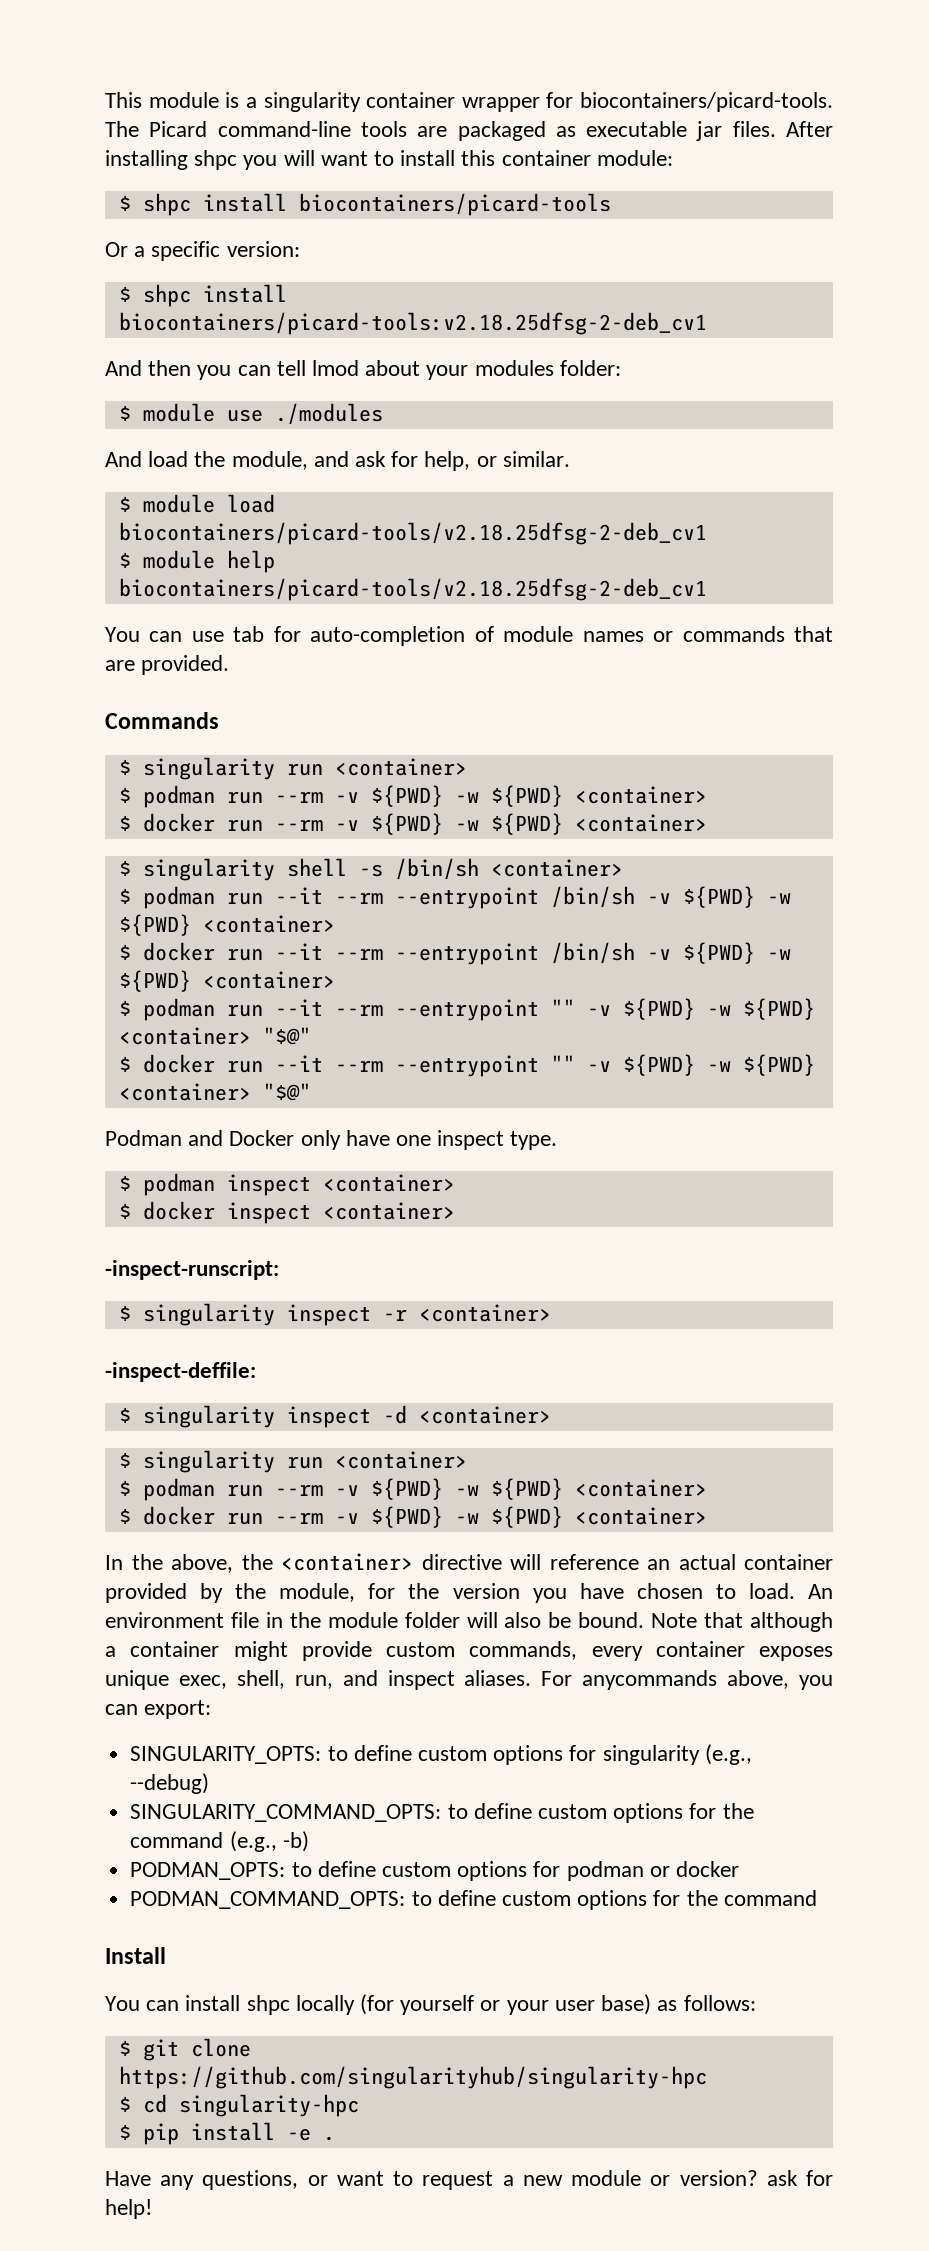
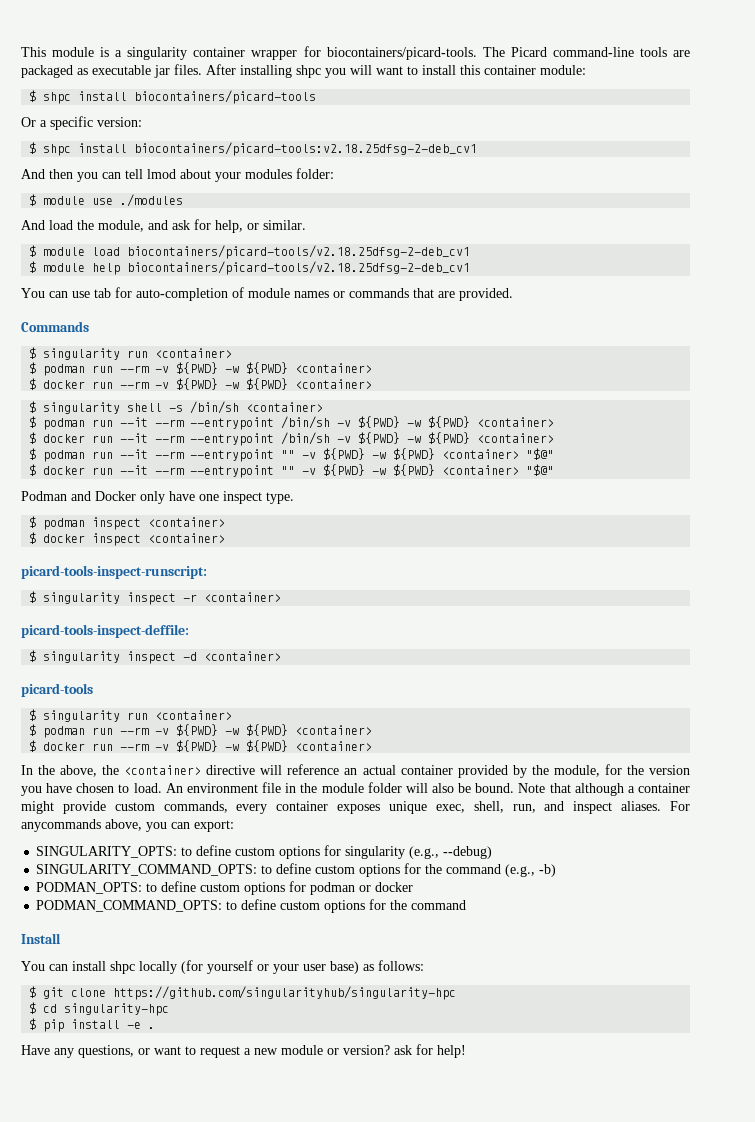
- -inspect-runscript:
+ picard-tools-inspect-runscript:
- -inspect-deffile:
+ picard-tools-inspect-deffile:
+ picard-tools

